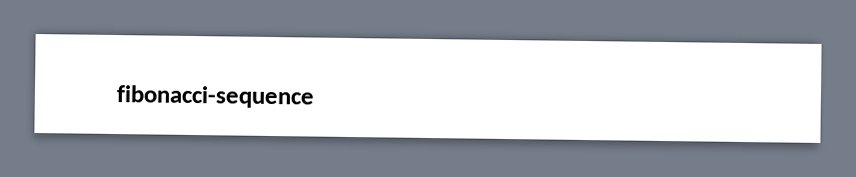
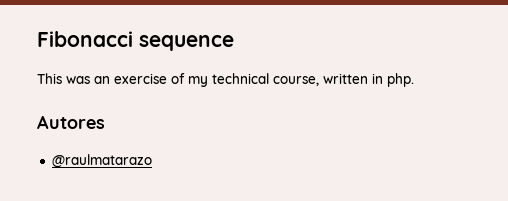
- fibonacci-sequence
+ Fibonacci sequence
+ This was an exercise of my technical course, written in php.
+ Autores
+ @raulmatarazo

